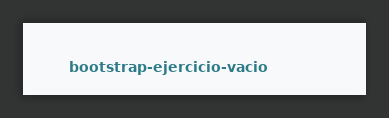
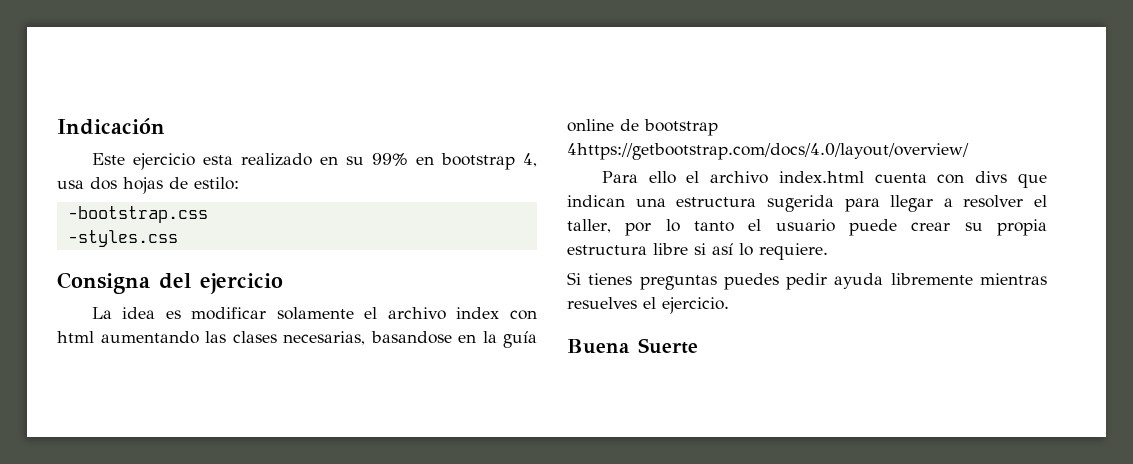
- bootstrap-ejercicio-vacio
+ Indicación
+ Este ejercicio esta realizado en su 99% en bootstrap 4, usa dos hojas de estilo:
+ -bootstrap.css
+ -styles.css
+ Consigna del ejercicio
+ La idea es modificar solamente el archivo index con html aumentando las clases necesarias, basandose en la guía online de bootstrap 4https://getbootstrap.com/docs/4.0/layout/overview/
+ Para ello el archivo index.html cuenta con divs que indican una estructura sugerida para llegar a resolver el taller, por lo tanto el usuario puede crear su propia estructura libre si así lo requiere.
+ Si tienes preguntas puedes pedir ayuda libremente mientras resuelves el ejercicio.
+ Buena Suerte

